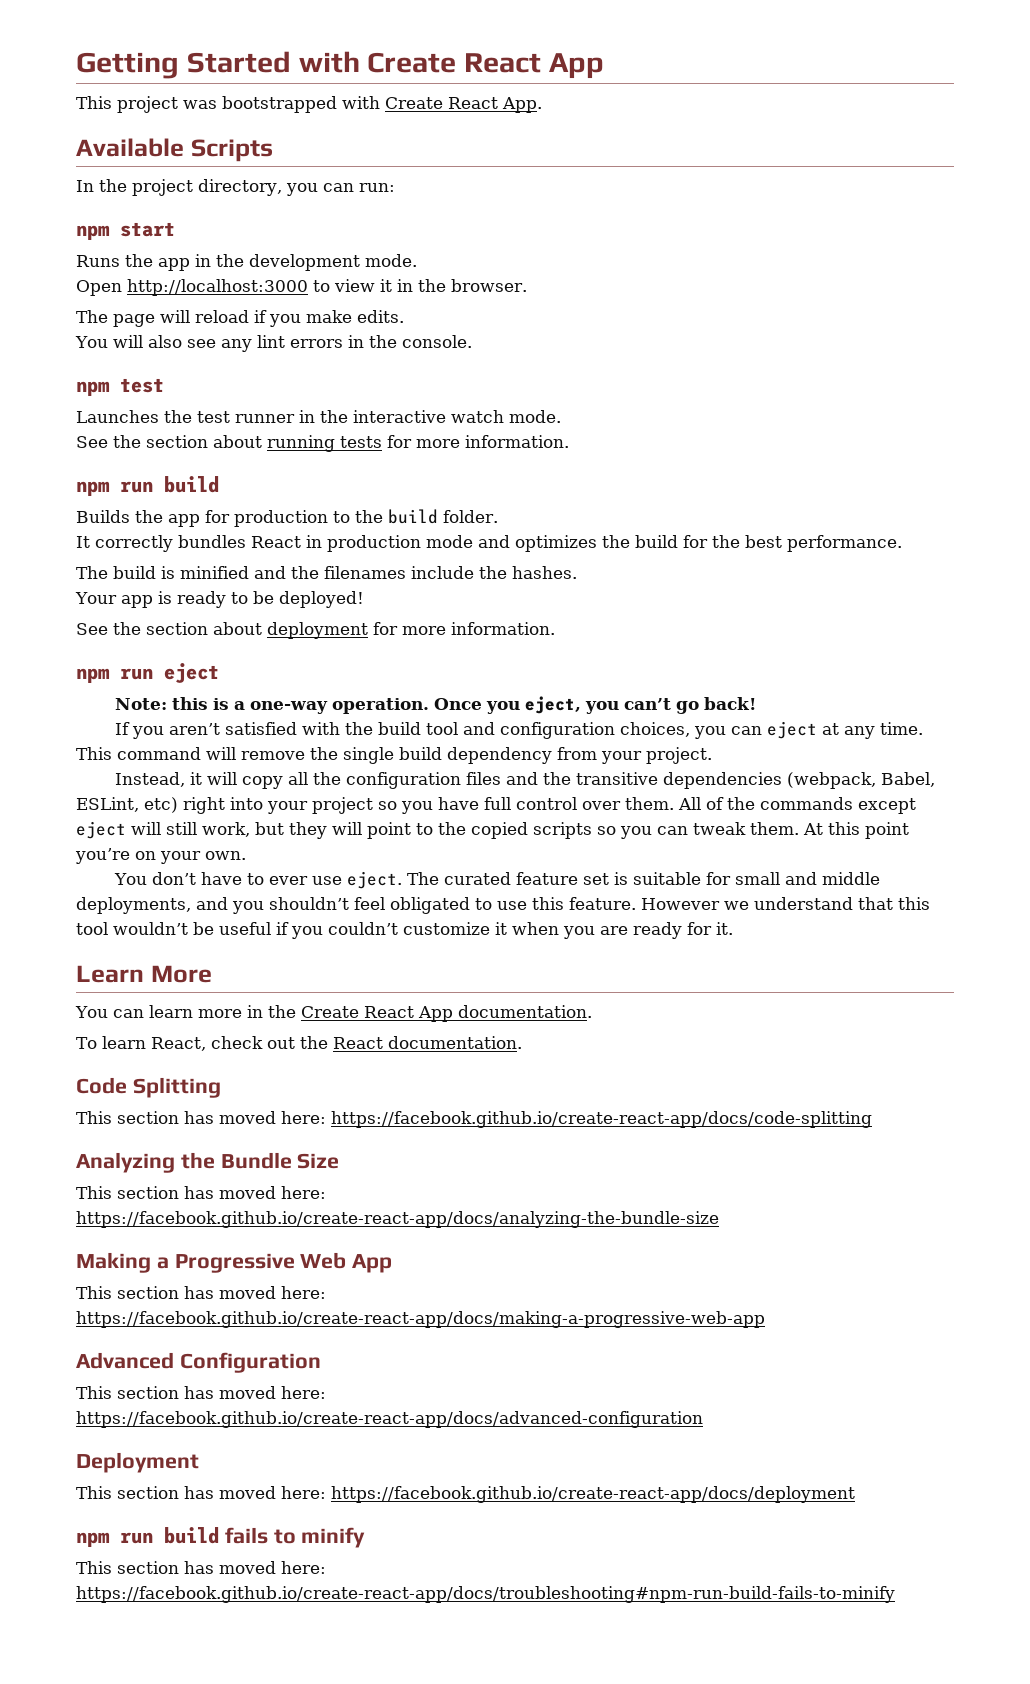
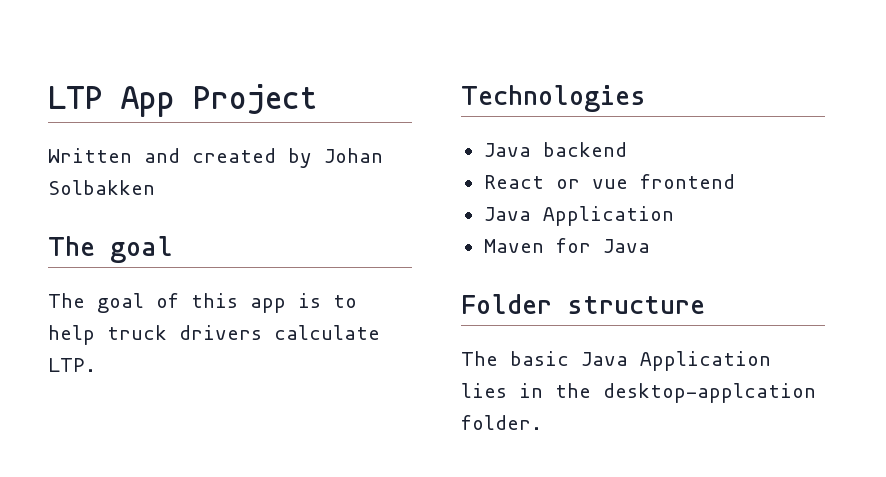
- Getting Started with Create React App
- This project was bootstrapped with Create React App.
- Available Scripts
- In the project directory, you can run:
- npm start
- Runs the app in the development mode.
- Open http://localhost:3000 to view it in the browser.
- The page will reload if you make edits.
- You will also see any lint errors in the console.
- npm test
- Launches the test runner in the interactive watch mode.
- See the section about running tests for more information.
- npm run build
- Builds the app for production to the build folder.
- It correctly bundles React in production mode and optimizes the build for the best performance.
- The build is minified and the filenames include the hashes.
- Your app is ready to be deployed!
- See the section about deployment for more information.
- npm run eject
- Note: this is a one-way operation. Once you eject, you can’t go back!
- If you aren’t satisfied with the build tool and configuration choices, you can eject at any time. This command will remove the single build dependency from your project.
- Instead, it will copy all the configuration files and the transitive dependencies (webpack, Babel, ESLint, etc) right into your project so you have full control over them. All of the commands except eject will still work, but they will point to the copied scripts so you can tweak them. At this point you’re on your own.
- You don’t have to ever use eject. The curated feature set is suitable for small and middle deployments, and you shouldn’t feel obligated to use this feature. However we understand that this tool wouldn’t be useful if you couldn’t customize it when you are ready for it.
- Learn More
- You can learn more in the Create React App documentation.
- To learn React, check out the React documentation.
- Code Splitting
- This section has moved here: https://facebook.github.io/create-react-app/docs/code-splitting
- Analyzing the Bundle Size
- This section has moved here: https://facebook.github.io/create-react-app/docs/analyzing-the-bundle-size
- Making a Progressive Web App
- This section has moved here: https://facebook.github.io/create-react-app/docs/making-a-progressive-web-app
- Advanced Configuration
- This section has moved here: https://facebook.github.io/create-react-app/docs/advanced-configuration
- Deployment
- This section has moved here: https://facebook.github.io/create-react-app/docs/deployment
- npm run build fails to minify
- This section has moved here: https://facebook.github.io/create-react-app/docs/troubleshooting#npm-run-build-fails-to-minify
+ LTP App Project
+ Written and created by Johan Solbakken
+ The goal
+ The goal of this app is to help truck drivers calculate LTP.
+ Technologies
+ Java backend
+ React or vue frontend
+ Java Application
+ Maven for Java
+ Folder structure
+ The basic Java Application lies in the desktop-applcation folder.

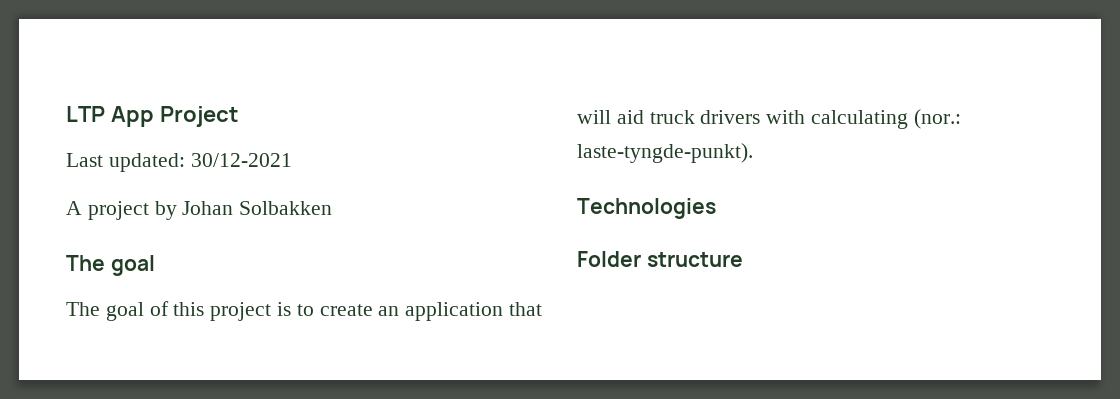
- Written and created by Johan Solbakken
+ Last updated: 30/12-2021
+ A project by Johan Solbakken
- The goal of this app is to help truck drivers calculate LTP.
+ The goal of this project is to create an application that will aid truck drivers with calculating (nor.: laste-tyngde-punkt).
  Technologies
- Java backend
- React or vue frontend
- Java Application
- Maven for Java
  Folder structure
- The basic Java Application lies in the desktop-applcation folder.

